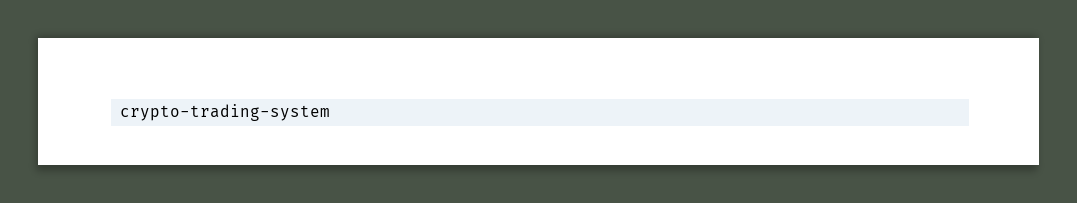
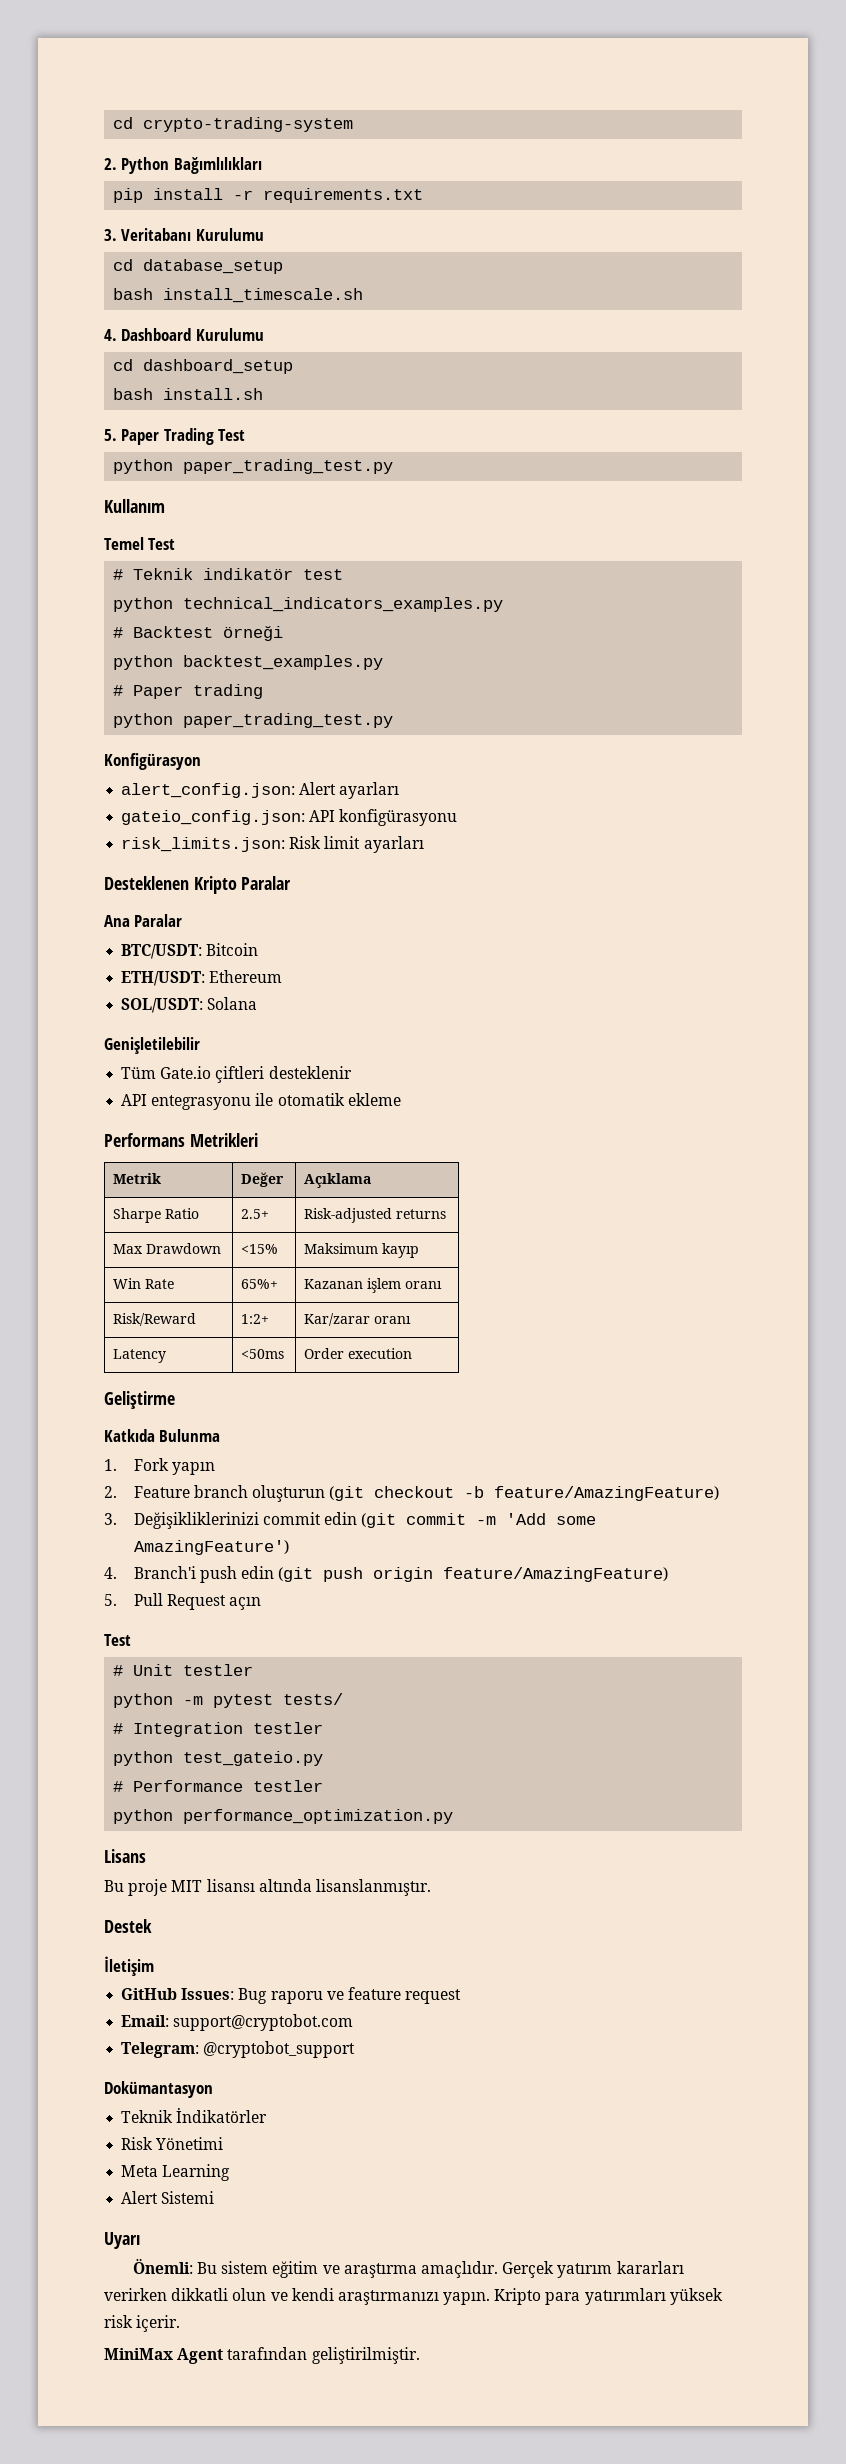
- crypto-trading-system
+ cd crypto-trading-system
+ 2. Python Bağımlılıkları
+ pip install -r requirements.txt
+ 3. Veritabanı Kurulumu
+ cd database_setup
+ bash install_timescale.sh
+ 4. Dashboard Kurulumu
+ cd dashboard_setup
+ bash install.sh
+ 5. Paper Trading Test
+ python paper_trading_test.py
+ Kullanım
+ Temel Test
+ # Teknik indikatör test
+ python technical_indicators_examples.py
+ # Backtest örneği
+ python backtest_examples.py
+ # Paper trading
+ python paper_trading_test.py
+ Konfigürasyon
+ alert_config.json: Alert ayarları
+ gateio_config.json: API konfigürasyonu
+ risk_limits.json: Risk limit ayarları
+ Desteklenen Kripto Paralar
+ Ana Paralar
+ BTC/USDT: Bitcoin
+ ETH/USDT: Ethereum
+ SOL/USDT: Solana
+ Genişletilebilir
+ Tüm Gate.io çiftleri desteklenir
+ API entegrasyonu ile otomatik ekleme
+ Performans Metrikleri
+ Metrik | Değer | Açıklama
+ Sharpe Ratio | 2.5+ | Risk-adjusted returns
+ Max Drawdown | <15% | Maksimum kayıp
+ Win Rate | 65%+ | Kazanan işlem oranı
+ Risk/Reward | 1:2+ | Kar/zarar oranı
+ Latency | <50ms | Order execution
+ Geliştirme
+ Katkıda Bulunma
+ 1. Fork yapın
+ 2. Feature branch oluşturun (git checkout -b feature/AmazingFeature)
+ 3. Değişikliklerinizi commit edin (git commit -m 'Add some AmazingFeature')
+ 4. Branch'i push edin (git push origin feature/AmazingFeature)
+ 5. Pull Request açın
+ Test
+ # Unit testler
+ python -m pytest tests/
+ # Integration testler
+ python test_gateio.py
+ # Performance testler
+ python performance_optimization.py
+ Lisans
+ Bu proje MIT lisansı altında lisanslanmıştır.
+ Destek
+ İletişim
+ GitHub Issues: Bug raporu ve feature request
+ Email: support@cryptobot.com
+ Telegram: @cryptobot_support
+ Dokümantasyon
+ Teknik İndikatörler
+ Risk Yönetimi
+ Meta Learning
+ Alert Sistemi
+ Uyarı
+ Önemli: Bu sistem eğitim ve araştırma amaçlıdır. Gerçek yatırım kararları verirken dikkatli olun ve kendi araştırmanızı yapın. Kripto para yatırımları yüksek risk içerir.
+ MiniMax Agent tarafından geliştirilmiştir.

